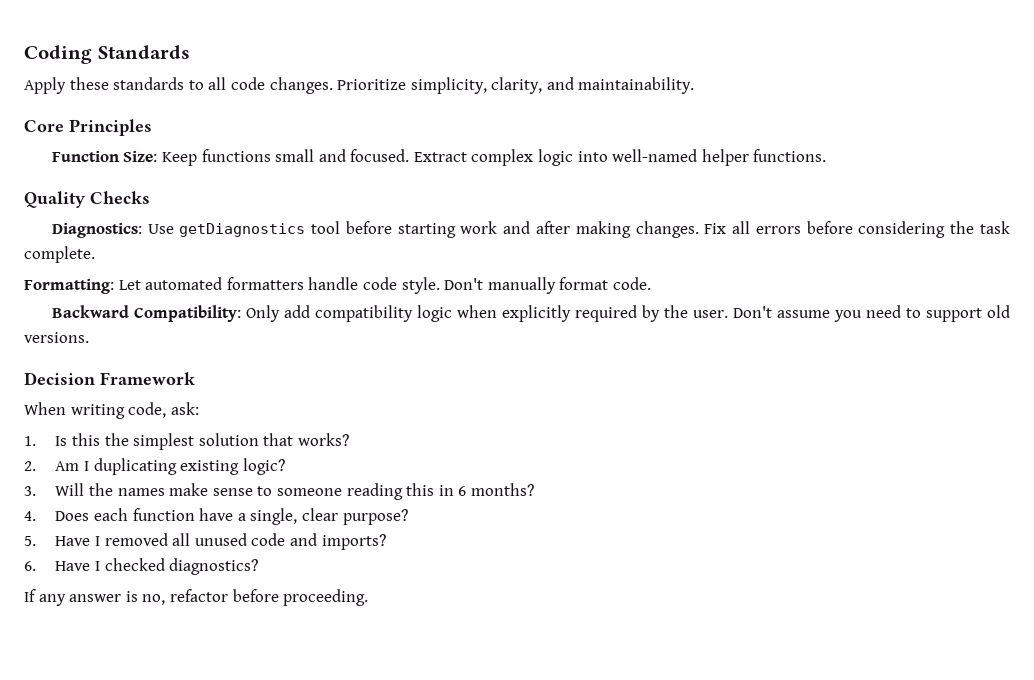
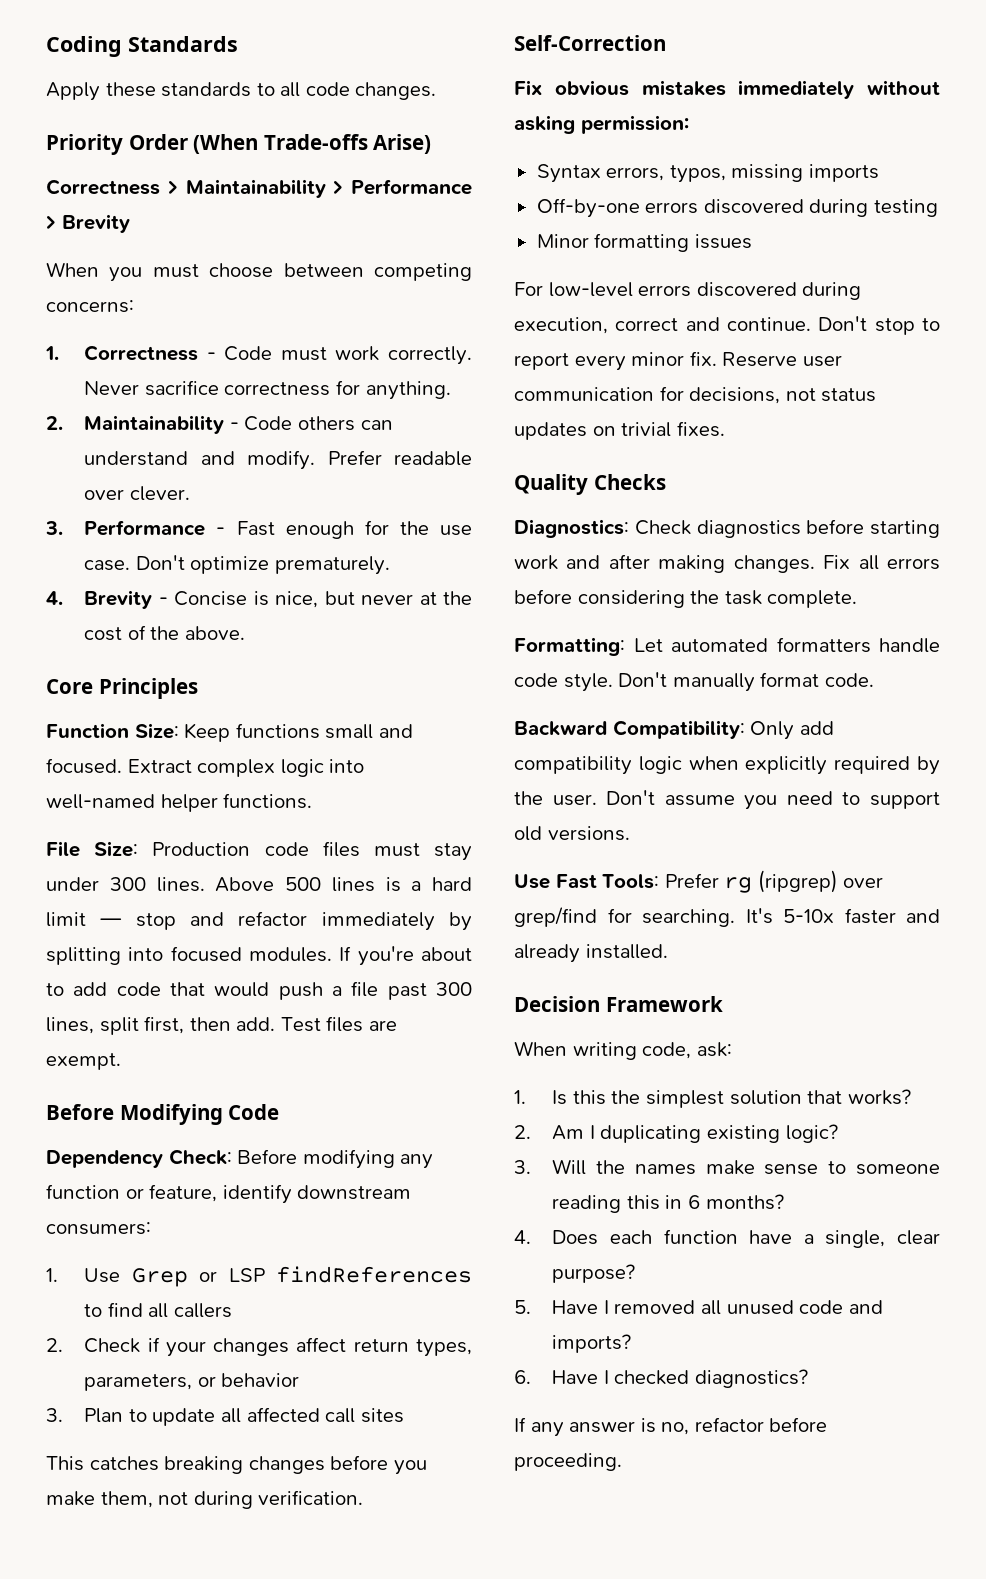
- Apply these standards to all code changes. Prioritize simplicity, clarity, and maintainability.
+ Apply these standards to all code changes.
+ Priority Order (When Trade-offs Arise)
+ Correctness > Maintainability > Performance > Brevity
+ When you must choose between competing concerns:
+ 1. Correctness - Code must work correctly. Never sacrifice correctness for anything.
+ 2. Maintainability - Code others can understand and modify. Prefer readable over clever.
+ 3. Performance - Fast enough for the use case. Don't optimize prematurely.
+ 4. Brevity - Concise is nice, but never at the cost of the above.
+ File Size: Production code files must stay under 300 lines. Above 500 lines is a hard limit — stop and refactor immediately by splitting into focused modules. If you're about to add code that would push a file past 300 lines, split first, then add. Test files are exempt.
+ Before Modifying Code
+ Dependency Check: Before modifying any function or feature, identify downstream consumers:
+ 1. Use Grep or LSP findReferences to find all callers
+ 2. Check if your changes affect return types, parameters, or behavior
+ 3. Plan to update all affected call sites
+ This catches breaking changes before you make them, not during verification.
+ Self-Correction
+ Fix obvious mistakes immediately without asking permission:
+ Syntax errors, typos, missing imports
+ Off-by-one errors discovered during testing
+ Minor formatting issues
+ For low-level errors discovered during execution, correct and continue. Don't stop to report every minor fix. Reserve user communication for decisions, not status updates on trivial fixes.
- Diagnostics: Use getDiagnostics tool before starting work and after making changes.
+ Diagnostics: Check diagnostics before starting work and after making changes.
+ Use Fast Tools: Prefer rg (ripgrep) over grep/find for searching. It's 5-10x faster and already installed.

